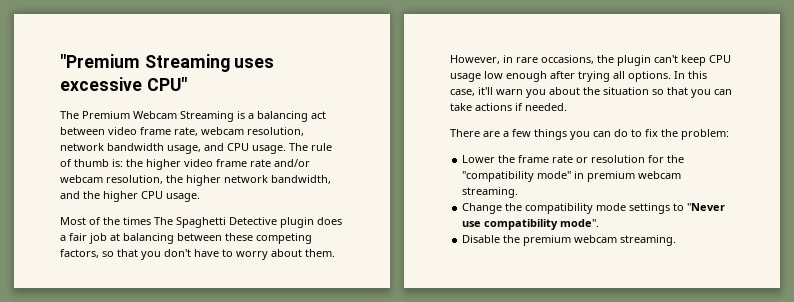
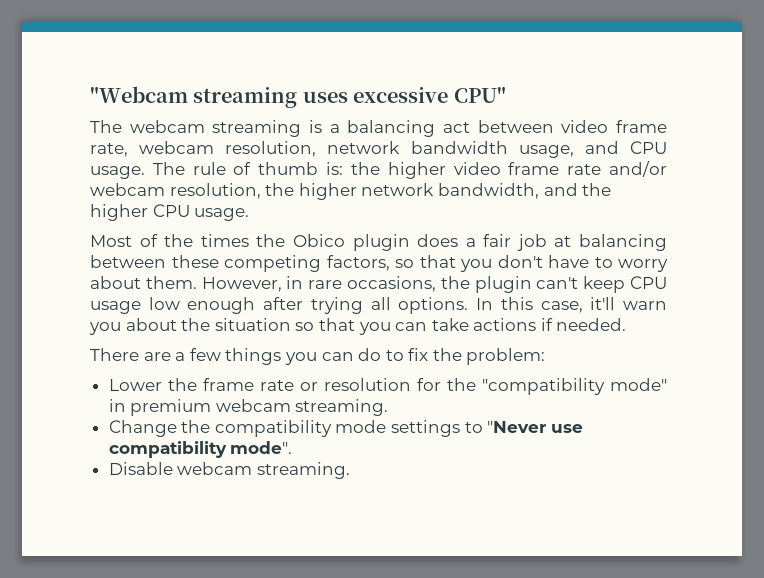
- "Premium Streaming uses excessive CPU"
+ "Webcam streaming uses excessive CPU"
- The Premium Webcam Streaming is a balancing act between video frame rate, webcam resolution, network bandwidth usage, and CPU usage.
+ The webcam streaming is a balancing act between video frame rate, webcam resolution, network bandwidth usage, and CPU usage.
- Most of the times The Spaghetti Detective plugin does a fair job at balancing between these competing factors, so that you don't have to worry about them.
+ Most of the times the Obico plugin does a fair job at balancing between these competing factors, so that you don't have to worry about them.
- Disable the premium webcam streaming.
+ Disable webcam streaming.

